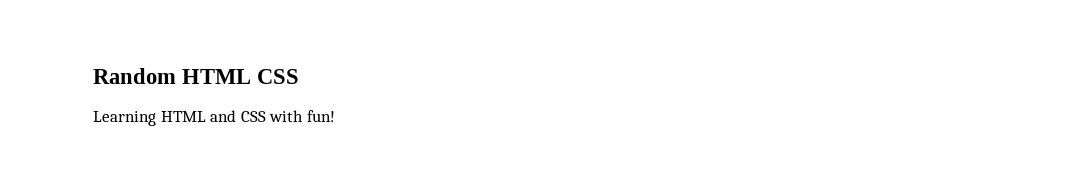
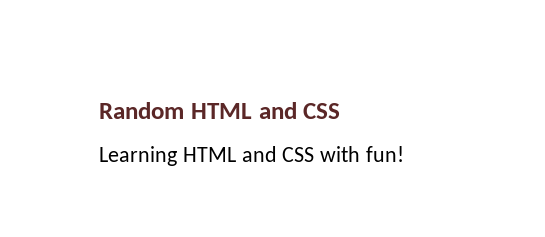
- Random HTML CSS
+ Random HTML and CSS

